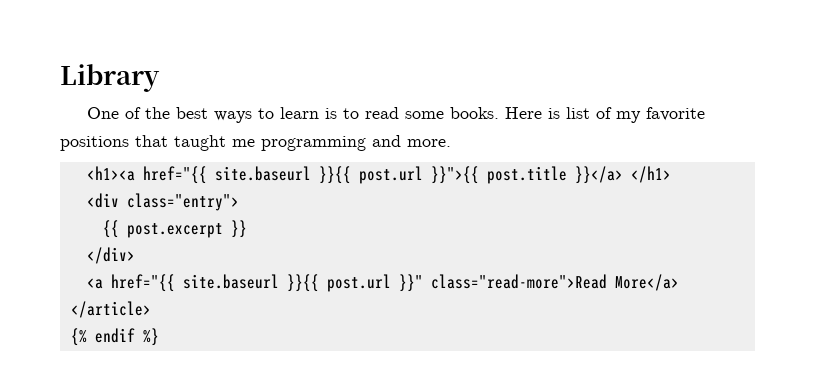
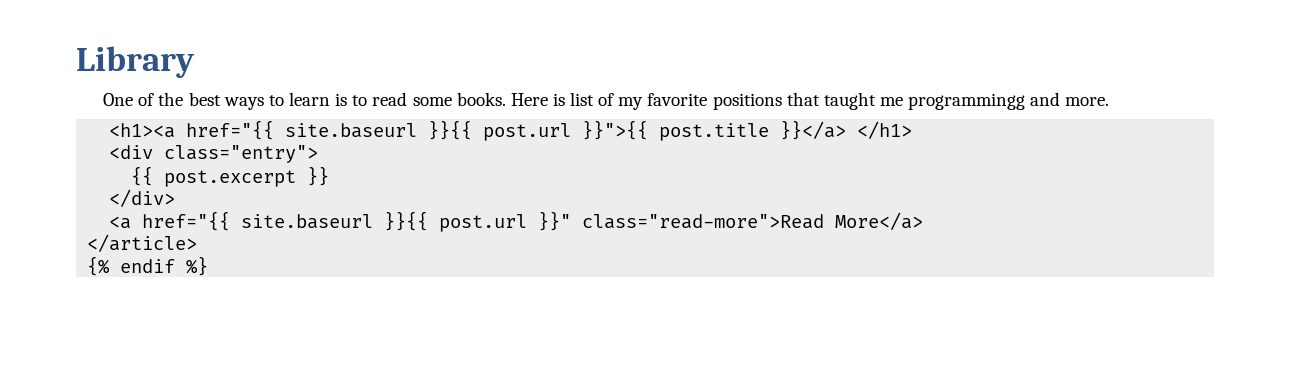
- Here is list of my favorite positions that taught me programming and more.
+ Here is list of my favorite positions that taught me programmingg and more.

